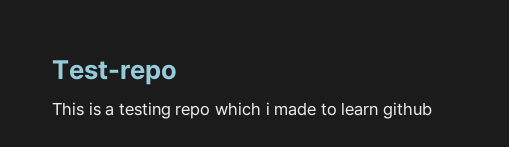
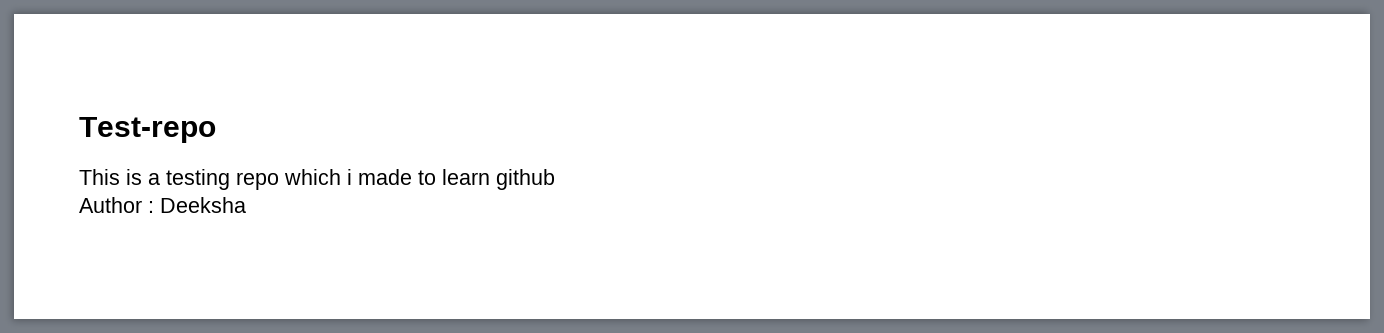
+ Author : Deeksha

